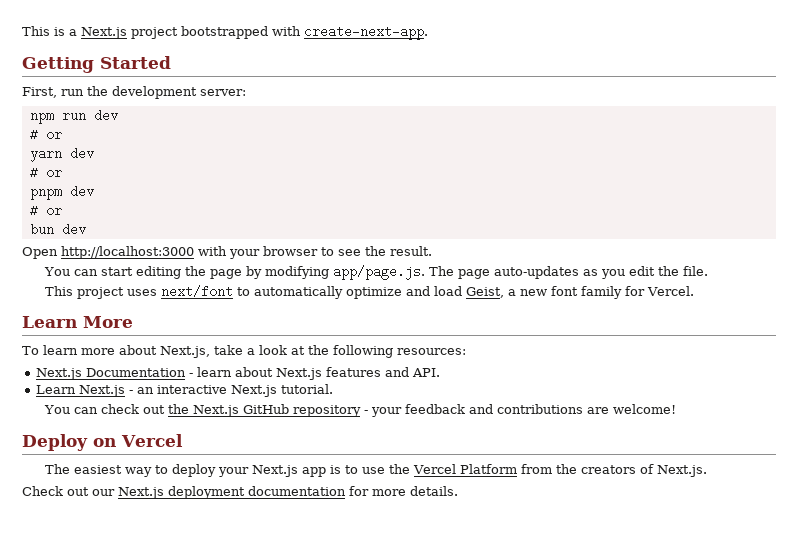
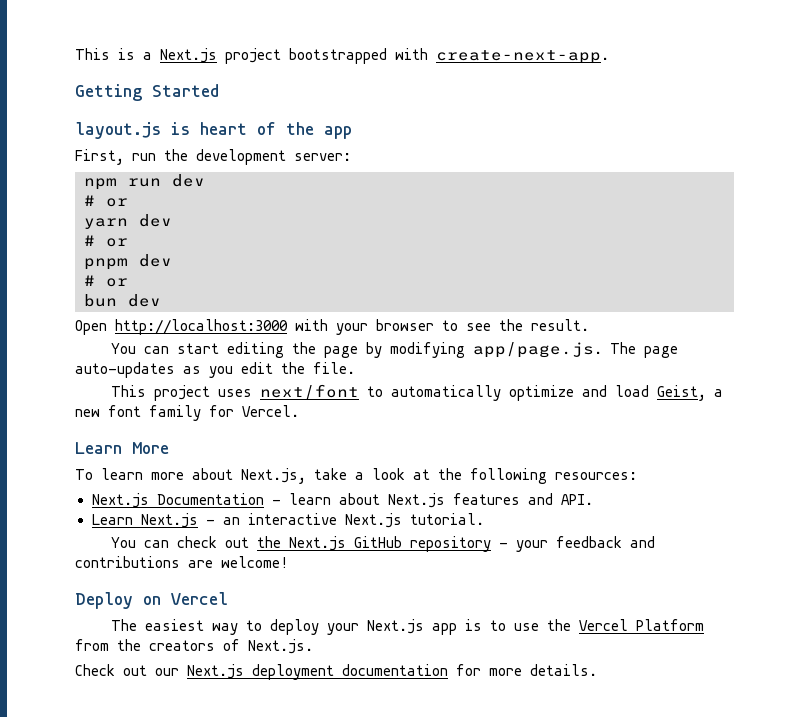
+ layout.js is heart of the app

